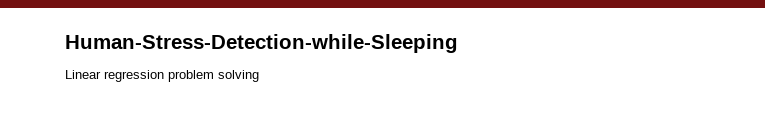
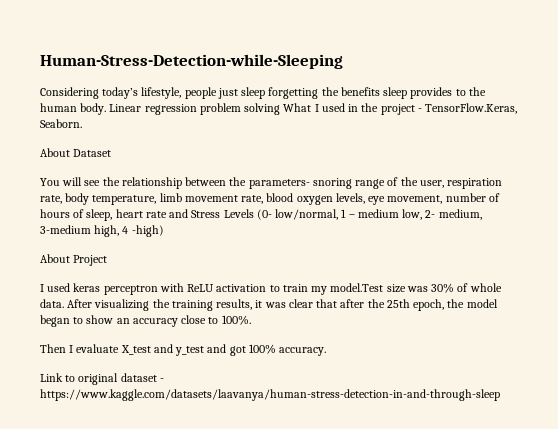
- Linear regression problem solving
+ Considering today’s lifestyle, people just sleep forgetting the benefits sleep provides to the human body. Linear regression problem solving What I used in the project - TensorFlow.Keras, Seaborn.
+ About Dataset
+ You will see the relationship between the parameters- snoring range of the user, respiration rate, body temperature, limb movement rate, blood oxygen levels, eye movement, number of hours of sleep, heart rate and Stress Levels (0- low/normal, 1 – medium low, 2- medium, 3-medium high, 4 -high)
+ About Project
+ I used keras perceptron with ReLU activation to train my model.Test size was 30% of whole data. After visualizing the training results, it was clear that after the 25th epoch, the model began to show an accuracy close to 100%.
+ Then I evaluate X_test and y_test and got 100% accuracy.
+ Link to original dataset - https://www.kaggle.com/datasets/laavanya/human-stress-detection-in-and-through-sleep

